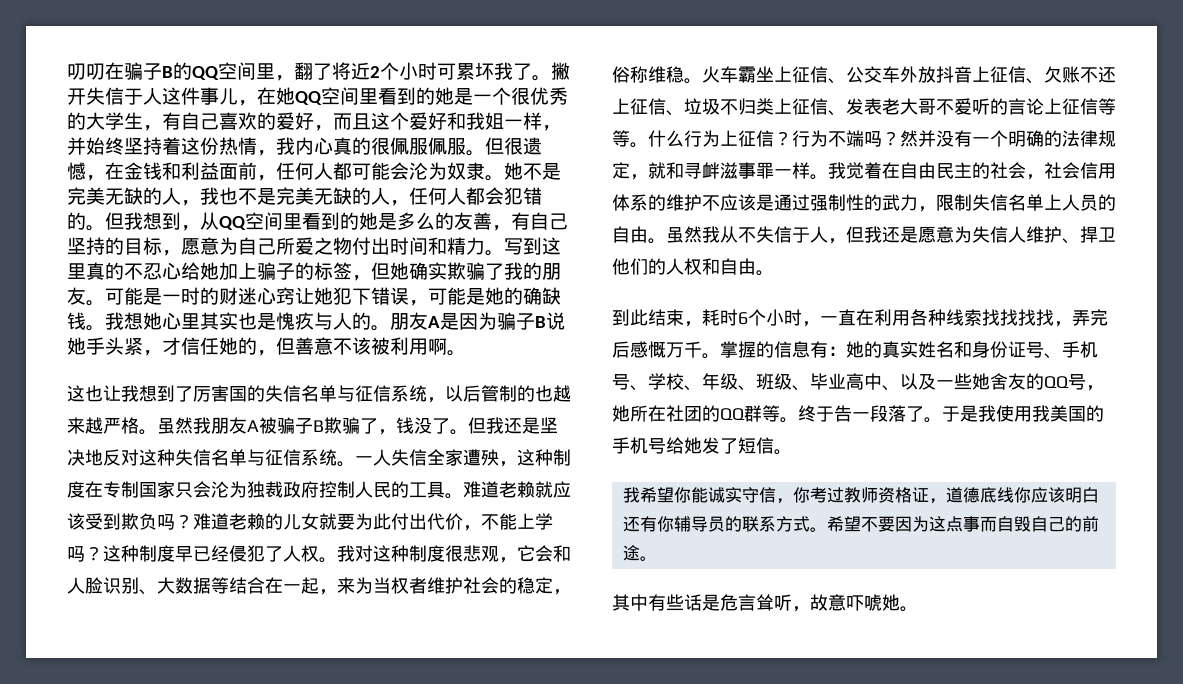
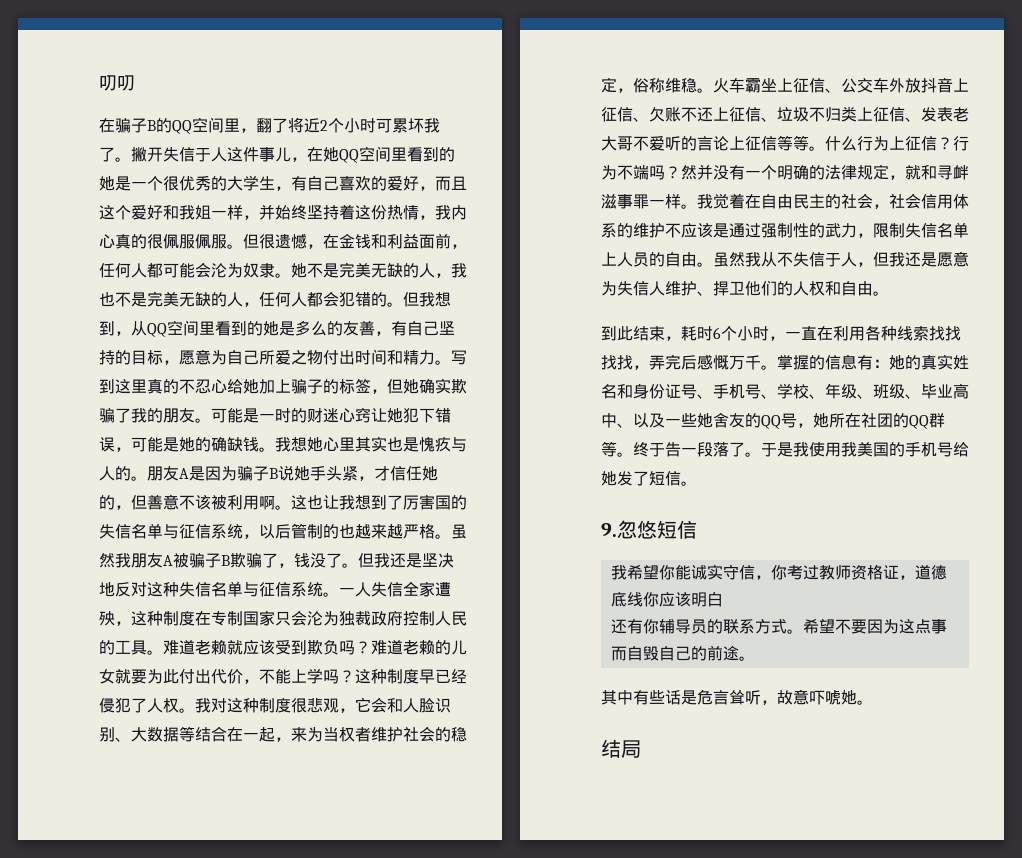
- 叨叨在骗子B的QQ空间里，翻了将近2个小时可累坏我了。
+ 叨叨
+ 在骗子B的QQ空间里，翻了将近2个小时可累坏我了。
- 朋友A是因为骗子B说她手头紧，才信任她的，但善意不该被利用啊。
- 这也让我想到了厉害国的失信名单与征信系统，以后管制的也越来越严格。
+ 朋友A是因为骗子B说她手头紧，才信任她的，但善意不该被利用啊。这也让我想到了厉害国的失信名单与征信系统，以后管制的也越来越严格。
+ 9.忽悠短信
+ 结局

